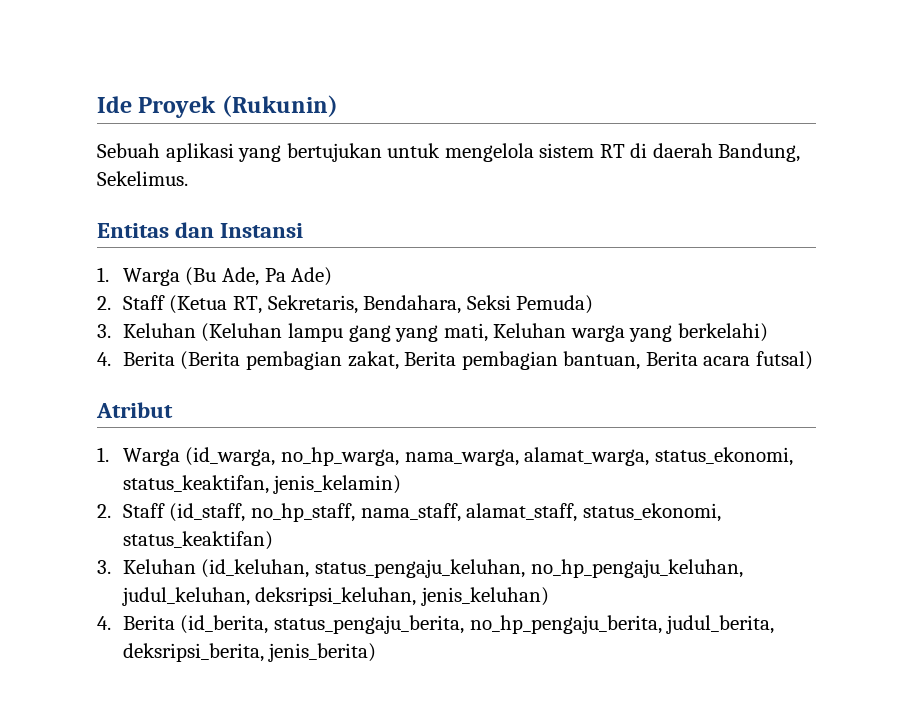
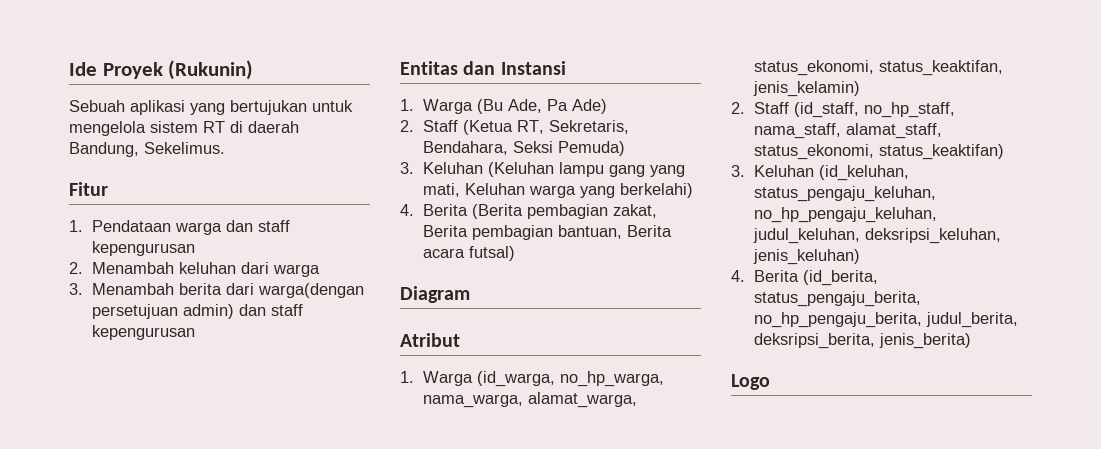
+ Fitur
+ 1. Pendataan warga dan staff kepengurusan
+ 2. Menambah keluhan dari warga
+ 3. Menambah berita dari warga(dengan persetujuan admin) dan staff kepengurusan
+ Diagram
+ Logo

